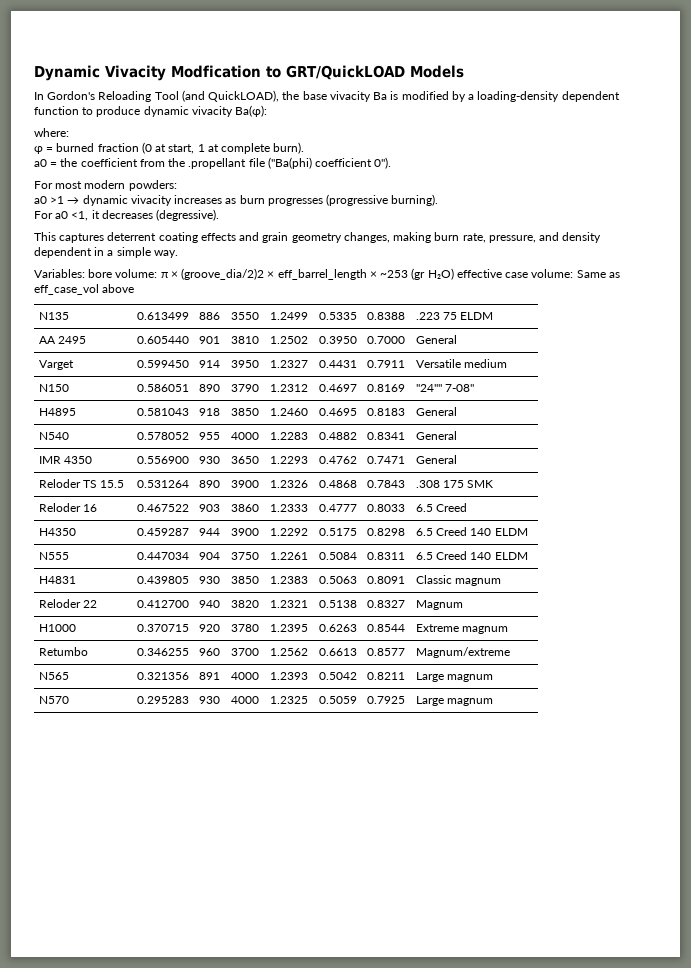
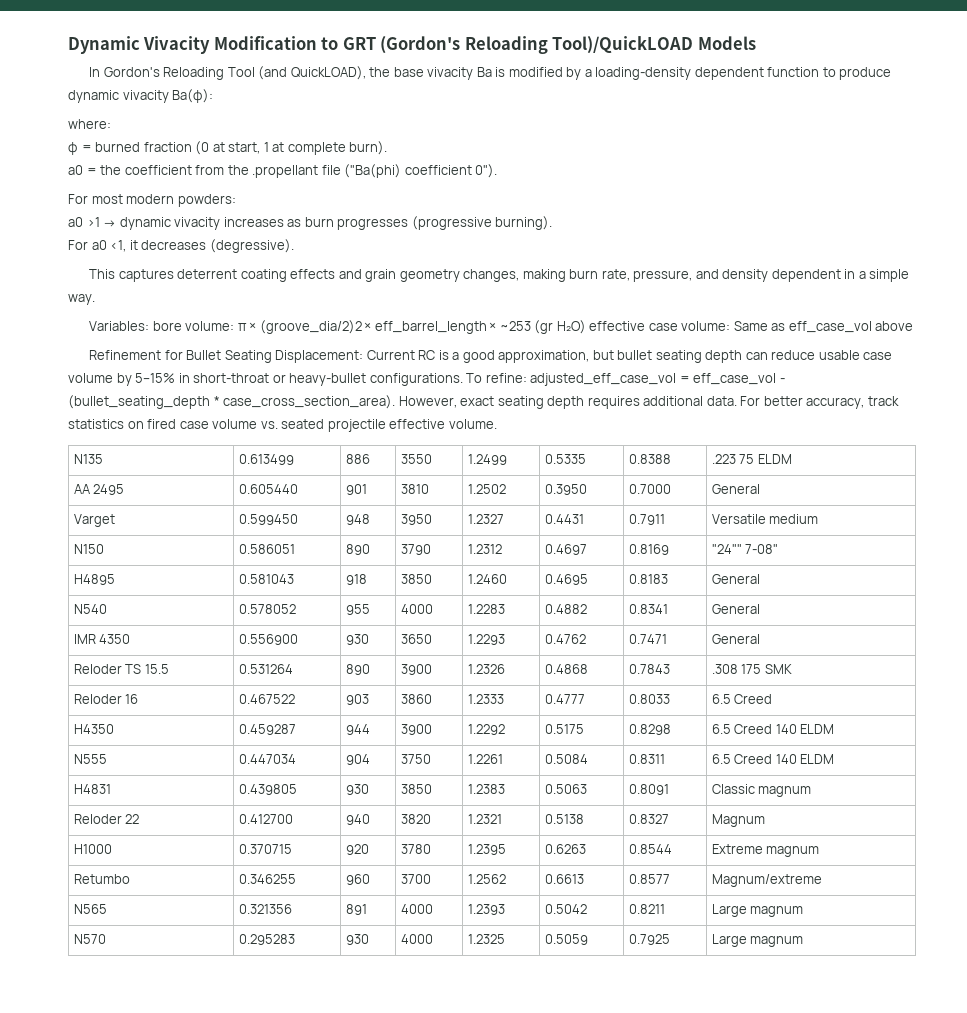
- Dynamic Vivacity Modfication to GRT/QuickLOAD Models
+ Dynamic Vivacity Modification to GRT (Gordon's Reloading Tool)/QuickLOAD Models
+ Refinement for Bullet Seating Displacement: Current RC is a good approximation, but bullet seating depth can reduce usable case volume by 5–15% in short-throat or heavy-bullet configurations. To refine: adjusted_eff_case_vol = eff_case_vol - (bullet_seating_depth * case_cross_section_area). However, exact seating depth requires additional data. For better accuracy, track statistics on fired case volume vs. seated projectile effective volume.
- Varget | 0.599450 | 914 | 3950 | 1.2327 | 0.4431 | 0.7911 | Versatile medium
+ Varget | 0.599450 | 948 | 3950 | 1.2327 | 0.4431 | 0.7911 | Versatile medium

